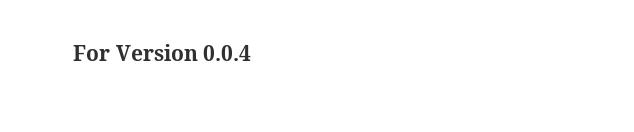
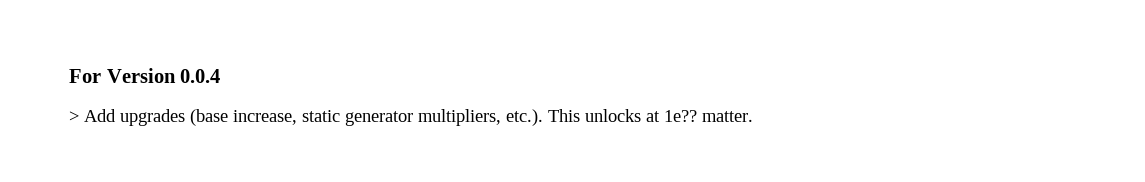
+ > Add upgrades (base increase, static generator multipliers, etc.). This unlocks at 1e?? matter.

